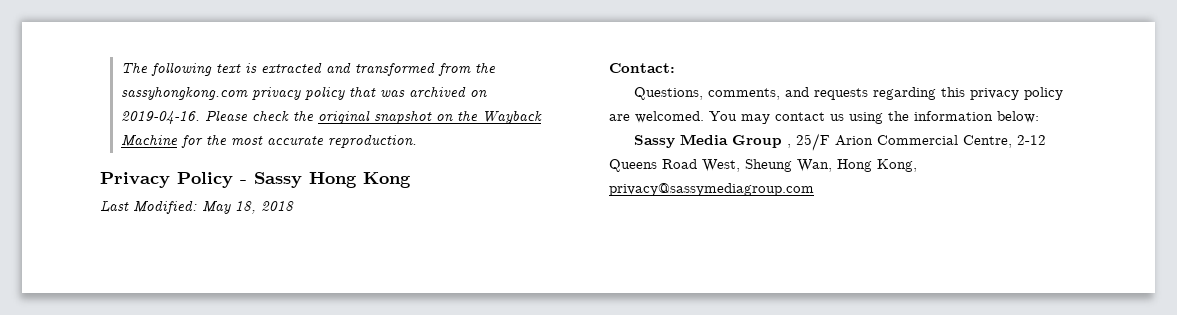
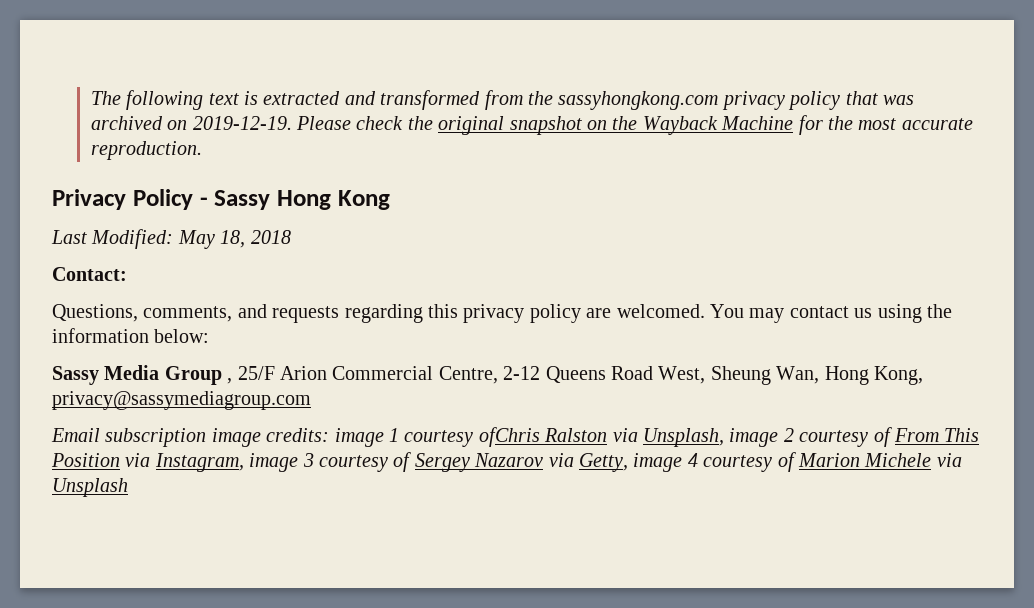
- The following text is extracted and transformed from the sassyhongkong.com privacy policy that was archived on 2019-04-16.
+ The following text is extracted and transformed from the sassyhongkong.com privacy policy that was archived on 2019-12-19.
+ Email subscription image credits: image 1 courtesy ofChris Ralston via Unsplash, image 2 courtesy of From This Position via Instagram, image 3 courtesy of Sergey Nazarov via Getty, image 4 courtesy of Marion Michele via Unsplash

